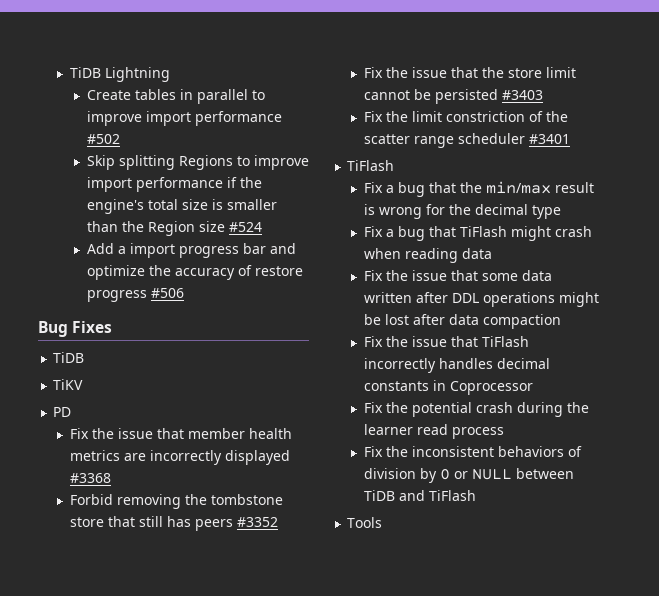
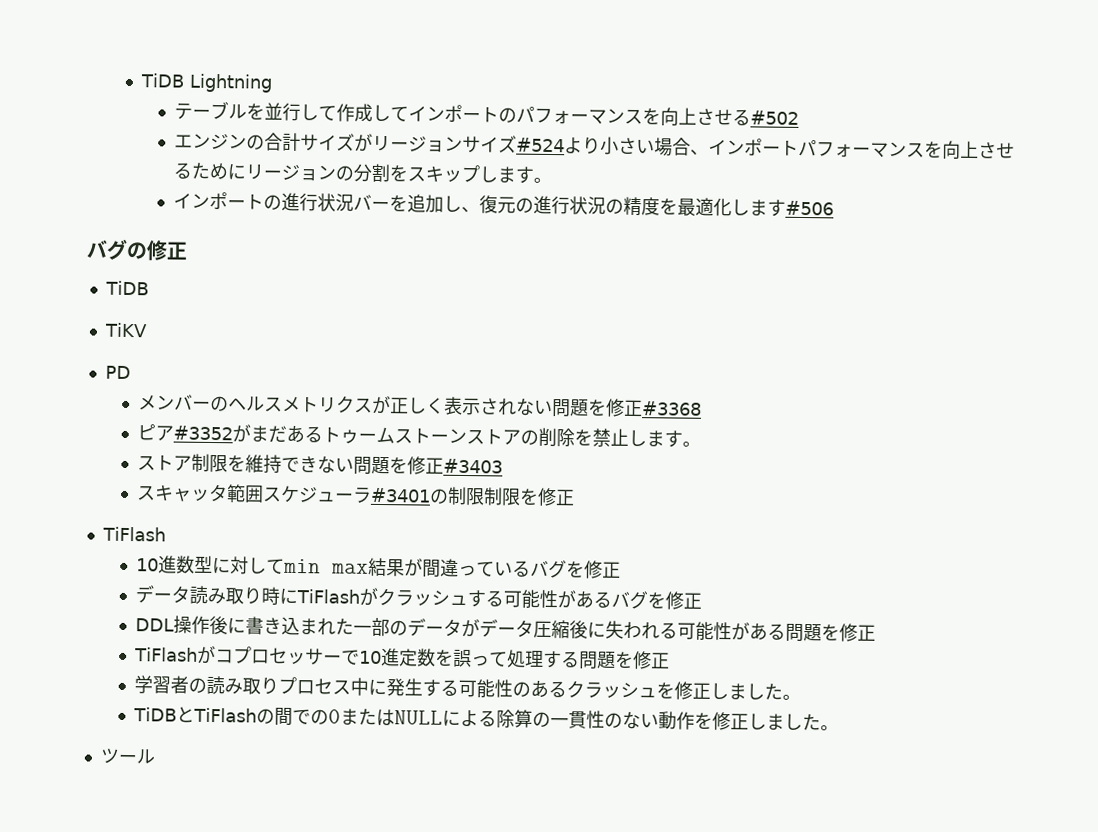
- Create tables in parallel to improve import performance #502
- Skip splitting Regions to improve import performance if the engine's total size is smaller than the Region size #524
- Add a import progress bar and optimize the accuracy of restore progress #506
+ テーブルを並行して作成してインポートのパフォーマンスを向上させる#502
+ エンジンの合計サイズがリージョンサイズ#524より小さい場合、インポートパフォーマンスを向上させるためにリージョンの分割をスキップします。
+ インポートの進行状況バーを追加し、復元の進行状況の精度を最適化します#506
- Bug Fixes
+ バグの修正
- Fix the issue that member health metrics are incorrectly displayed #3368
- Forbid removing the tombstone store that still has peers #3352
- Fix the issue that the store limit cannot be persisted #3403
- Fix the limit constriction of the scatter range scheduler #3401
+ メンバーのヘルスメトリクスが正しく表示されない問題を修正#3368
+ ピア#3352がまだあるトゥームストーンストアの削除を禁止します。
+ ストア制限を維持できない問題を修正#3403
+ スキャッタ範囲スケジューラ#3401の制限制限を修正
  TiFlash
- Fix a bug that the min/max result is wrong for the decimal type
- Fix a bug that TiFlash might crash when reading data
- Fix the issue that some data written after DDL operations might be lost after data compaction
- Fix the issue that TiFlash incorrectly handles decimal constants in Coprocessor
- Fix the potential crash during the learner read process
- Fix the inconsistent behaviors of division by 0 or NULL between TiDB and TiFlash
- Tools
+ 10進数型に対してmin max結果が間違っているバグを修正
+ データ読み取り時にTiFlashがクラッシュする可能性があるバグを修正
+ DDL操作後に書き込まれた一部のデータがデータ圧縮後に失われる可能性がある問題を修正
+ TiFlashがコプロセッサーで10進定数を誤って処理する問題を修正
+ 学習者の読み取りプロセス中に発生する可能性のあるクラッシュを修正しました。
+ TiDBとTiFlashの間での0またはNULLによる除算の一貫性のない動作を修正しました。
+ ツール

